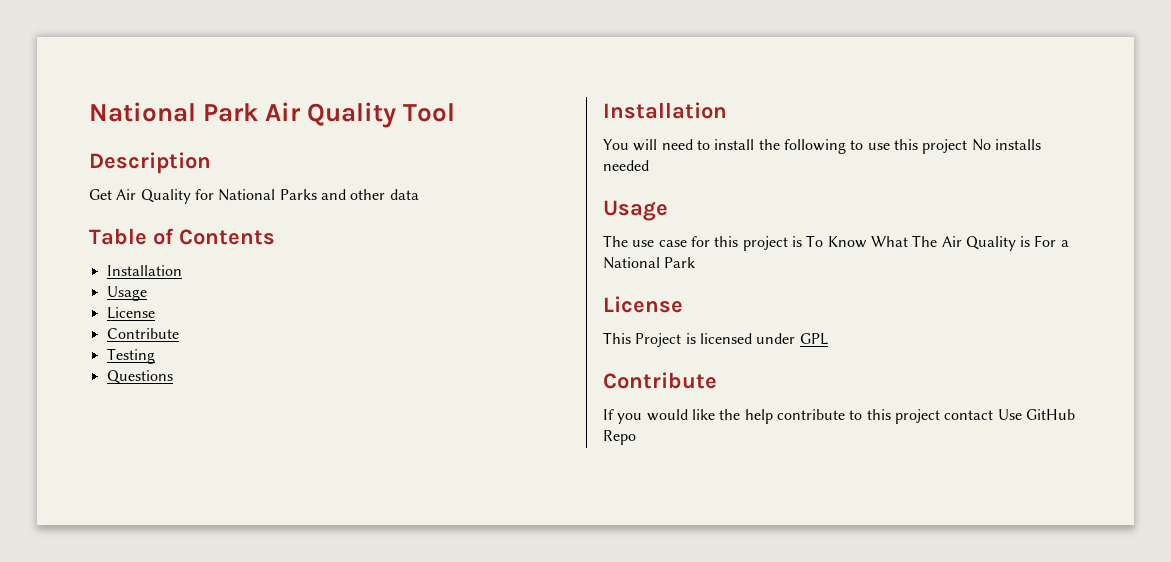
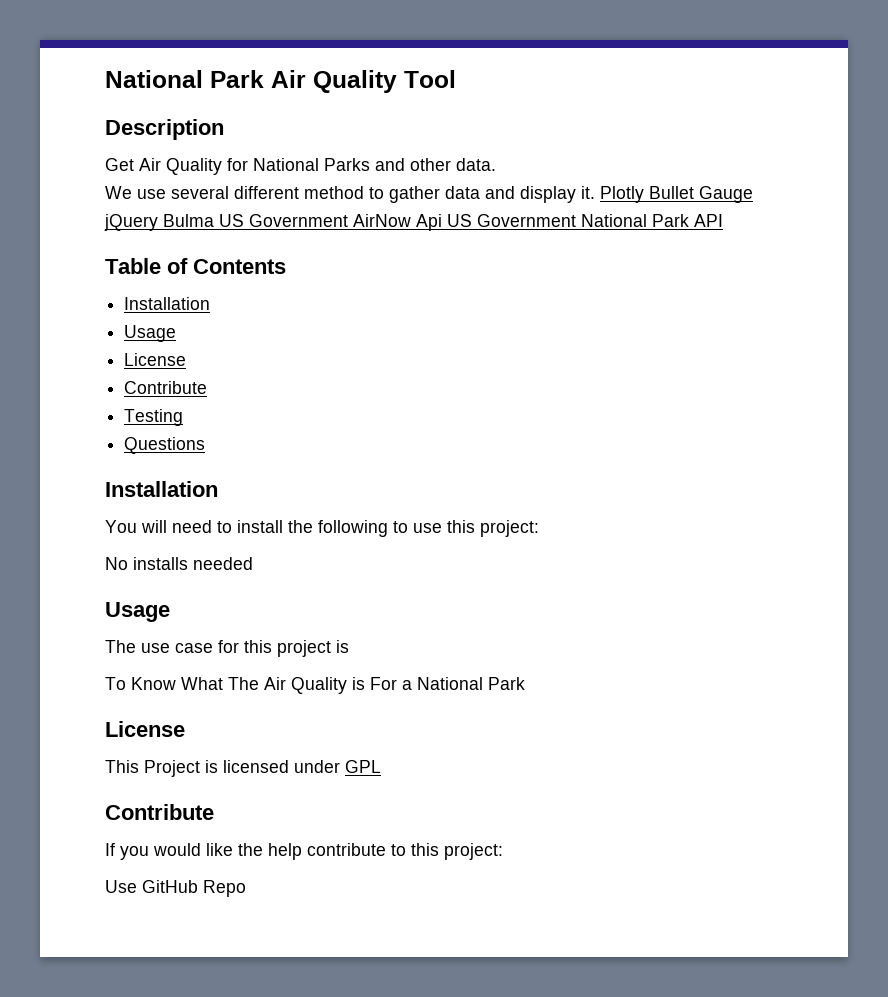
- Get Air Quality for National Parks and other data
+ Get Air Quality for National Parks and other data.
+ We use several different method to gather data and display it. Plotly Bullet Gauge jQuery Bulma US Government AirNow Api US Government National Park API
- You will need to install the following to use this project No installs needed
+ You will need to install the following to use this project:
+ No installs needed
- The use case for this project is To Know What The Air Quality is For a National Park
+ The use case for this project is
+ To Know What The Air Quality is For a National Park
- If you would like the help contribute to this project contact Use GitHub Repo
+ If you would like the help contribute to this project:
+ Use GitHub Repo

